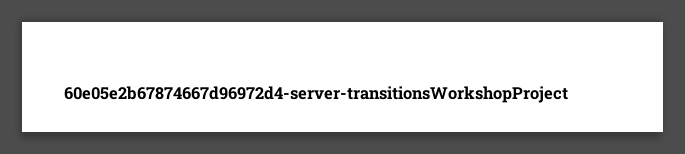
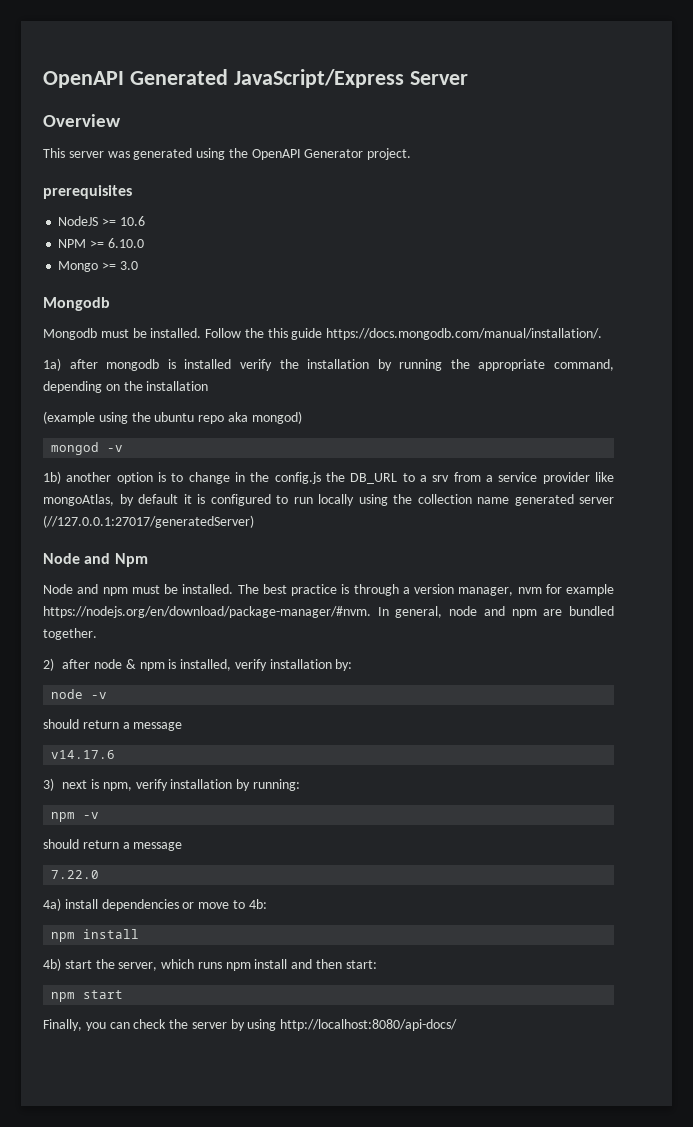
- 60e05e2b67874667d96972d4-server-transitionsWorkshopProject
+ OpenAPI Generated JavaScript/Express Server
+ Overview
+ This server was generated using the OpenAPI Generator project.
+ prerequisites
+ NodeJS >= 10.6
+ NPM >= 6.10.0
+ Mongo >= 3.0
+ Mongodb
+ Mongodb must be installed. Follow the this guide https://docs.mongodb.com/manual/installation/.
+ 1a) after mongodb is installed verify the installation by running the appropriate command, depending on the installation
+ (example using the ubuntu repo aka mongod)
+ mongod -v
+ 1b) another option is to change in the config.js the DB_URL to a srv from a service provider like mongoAtlas, by default it is configured to run locally using the collection name generated server (//127.0.0.1:27017/generatedServer)
+ Node and Npm
+ Node and npm must be installed. The best practice is through a version manager, nvm for example https://nodejs.org/en/download/package-manager/#nvm. In general, node and npm are bundled together.
+ 2) after node & npm is installed, verify installation by:
+ node -v
+ should return a message
+ v14.17.6
+ 3) next is npm, verify installation by running:
+ npm -v
+ should return a message
+ 7.22.0
+ 4a) install dependencies or move to 4b:
+ npm install
+ 4b) start the server, which runs npm install and then start:
+ npm start
+ Finally, you can check the server by using http://localhost:8080/api-docs/

